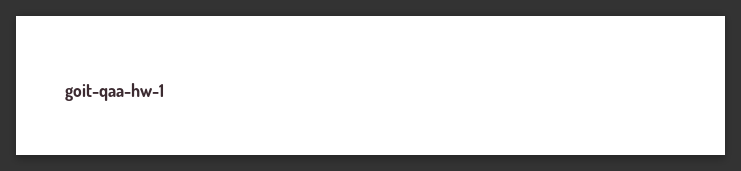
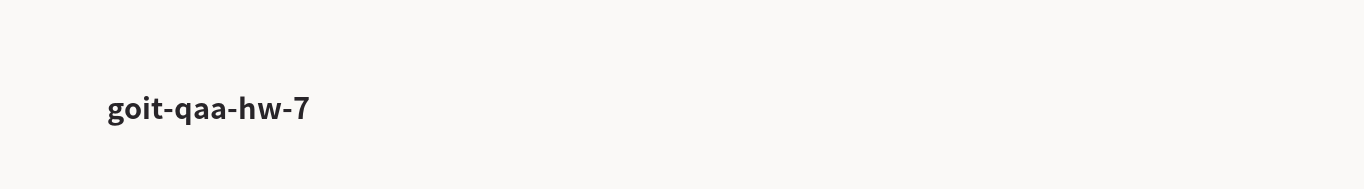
- goit-qaa-hw-1
+ goit-qaa-hw-7

